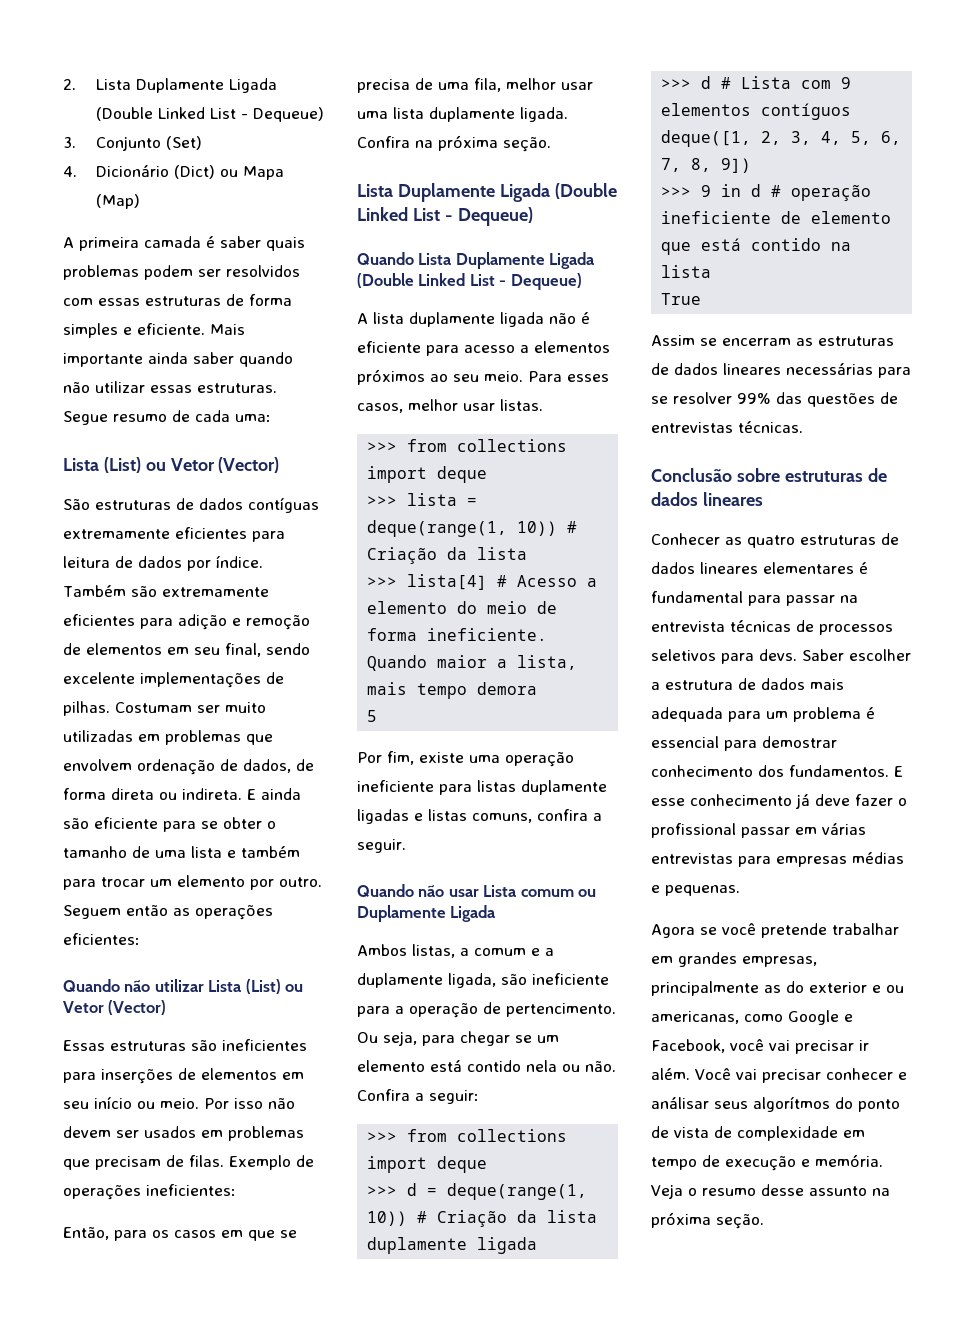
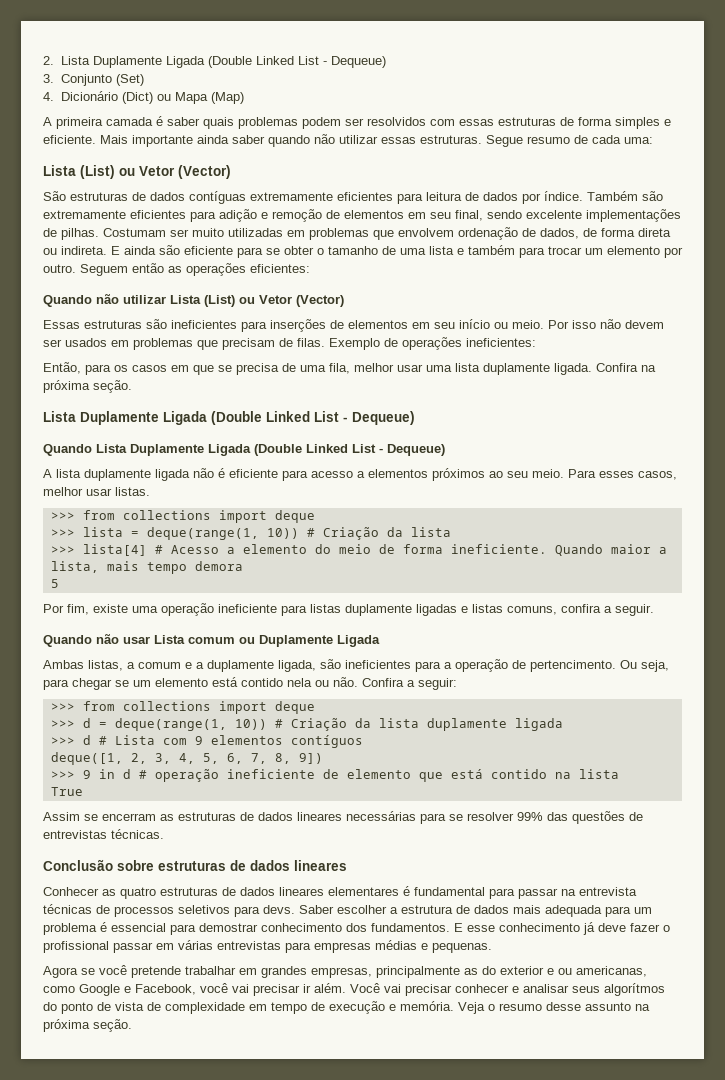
- Ambos listas, a comum e a duplamente ligada, são ineficiente para a operação de pertencimento.
+ Ambas listas, a comum e a duplamente ligada, são ineficientes para a operação de pertencimento.
- Você vai precisar conhecer e análisar seus algorítmos do ponto de vista de complexidade em tempo de execução e memória.
+ Você vai precisar conhecer e analisar seus algorítmos do ponto de vista de complexidade em tempo de execução e memória.

